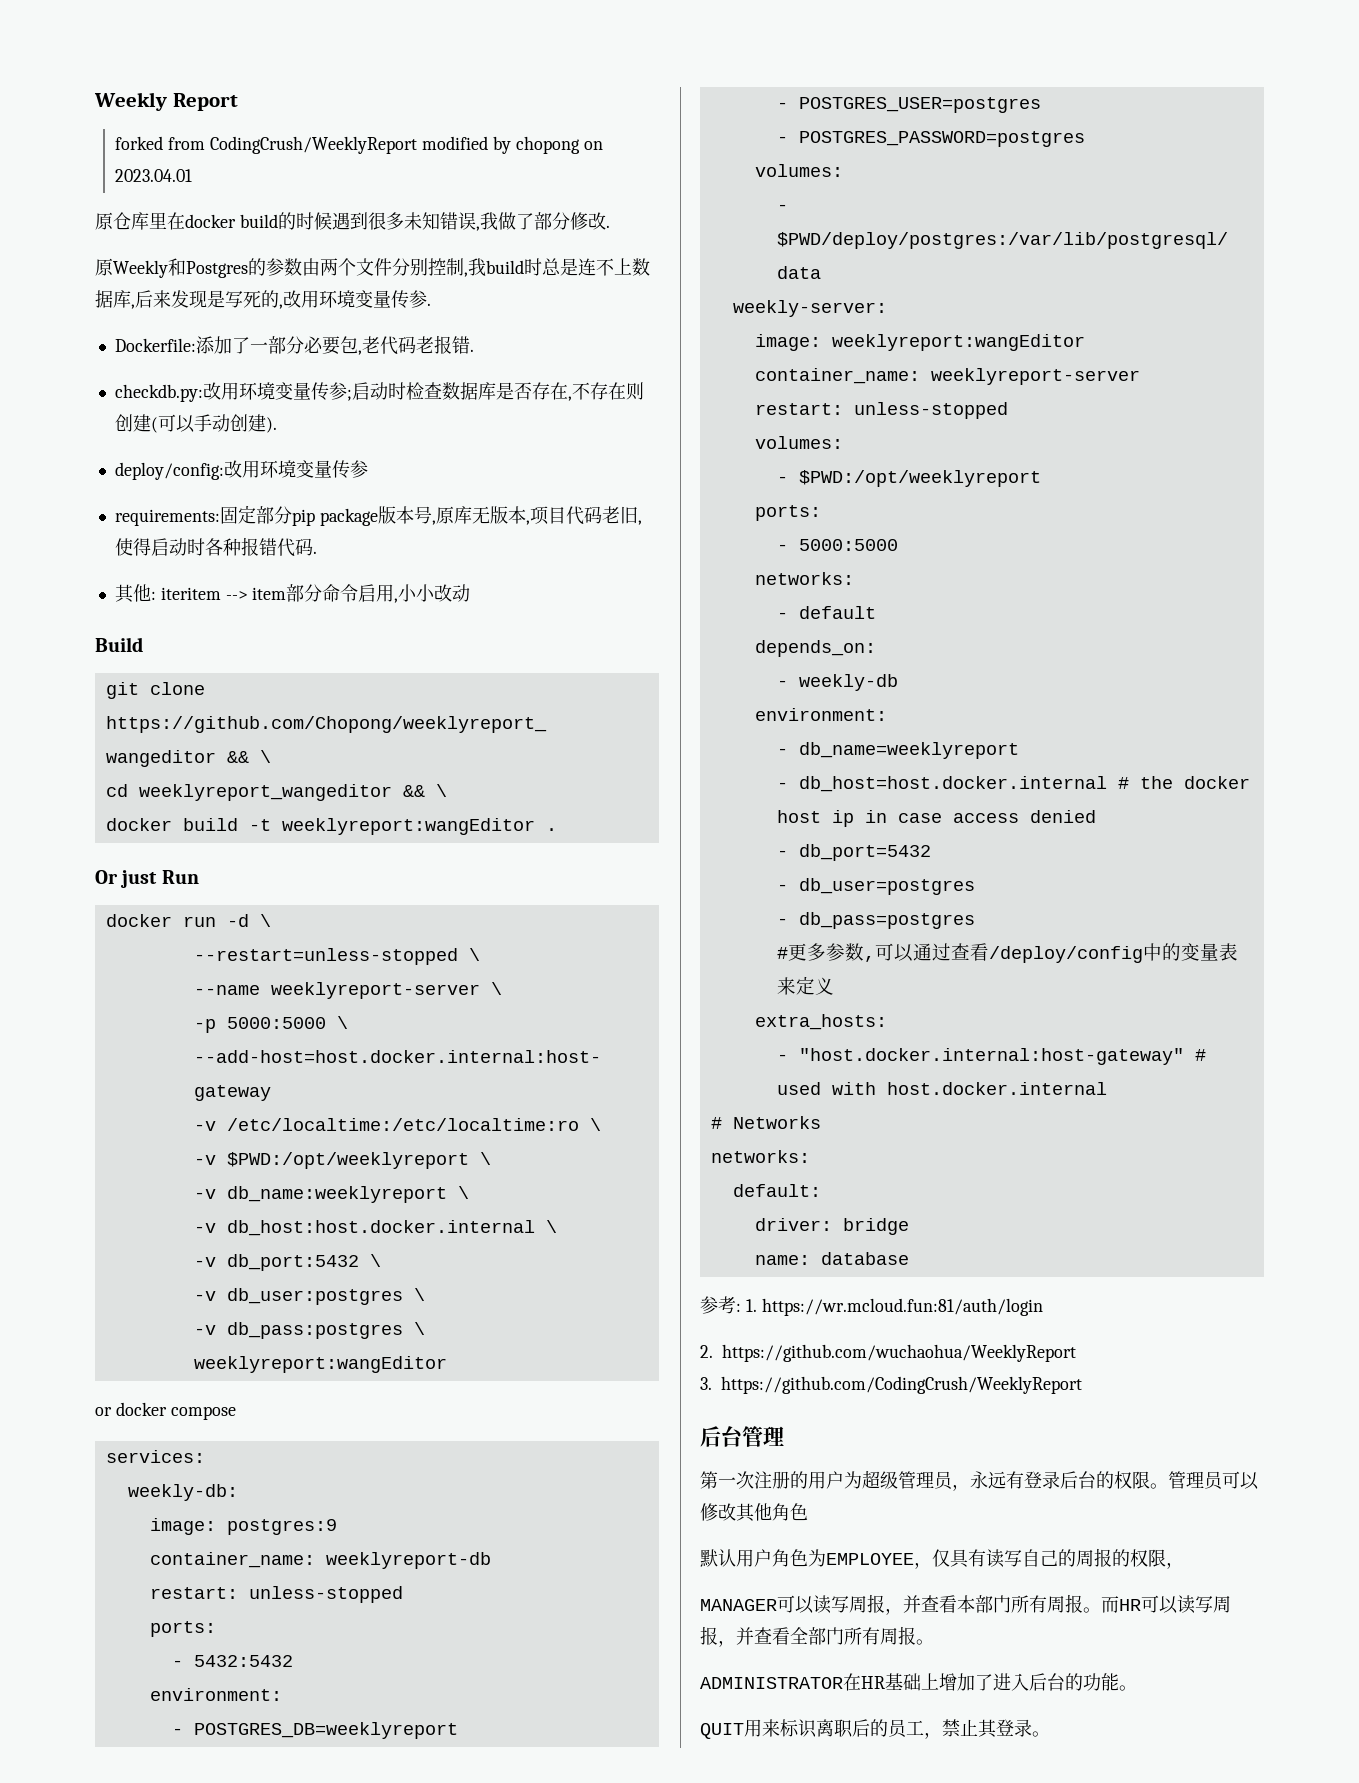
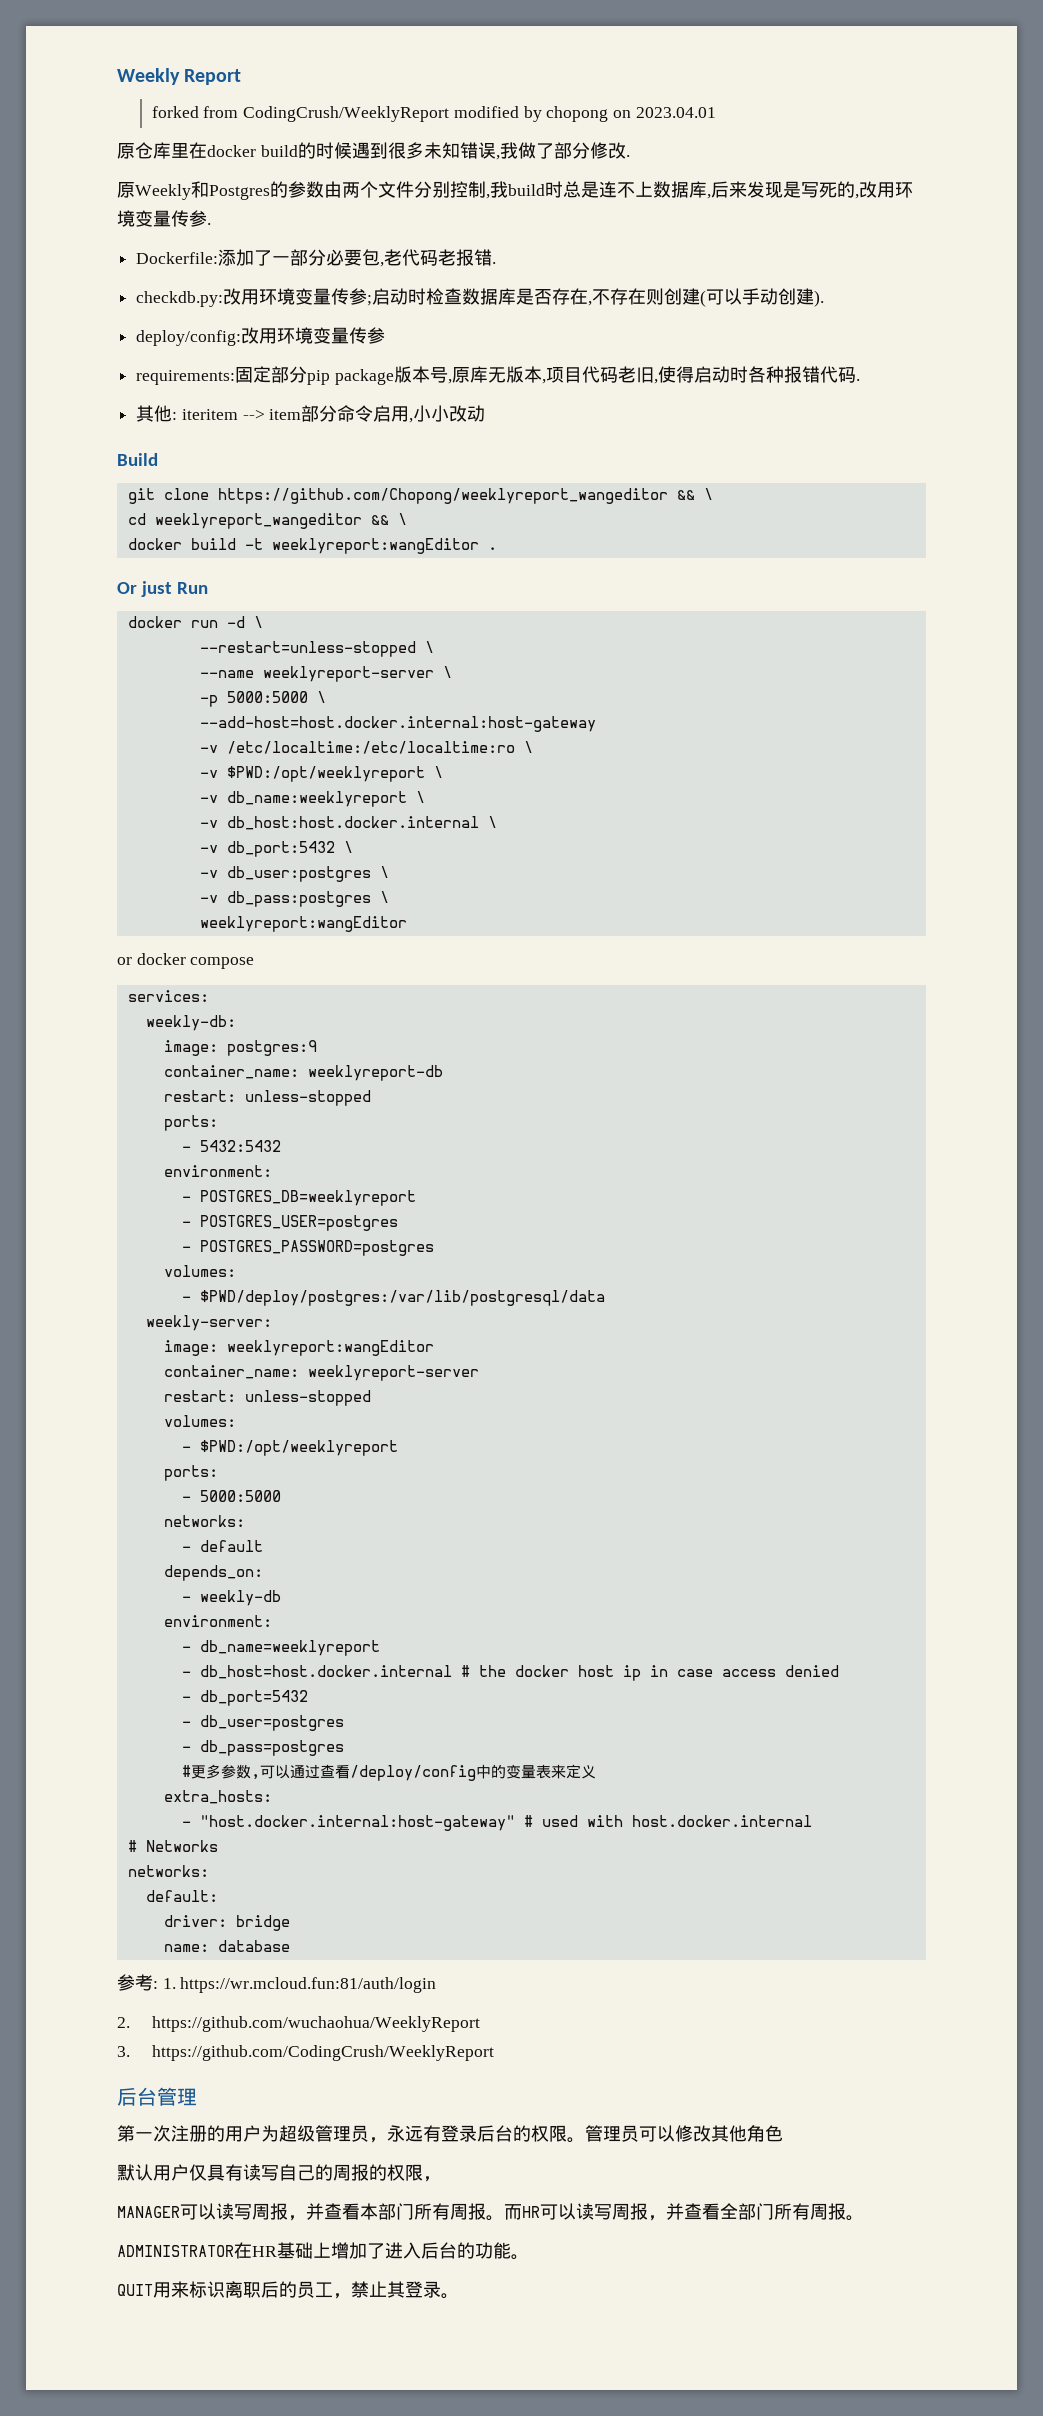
- 默认用户角色为EMPLOYEE，仅具有读写自己的周报的权限，
+ 默认用户仅具有读写自己的周报的权限，

